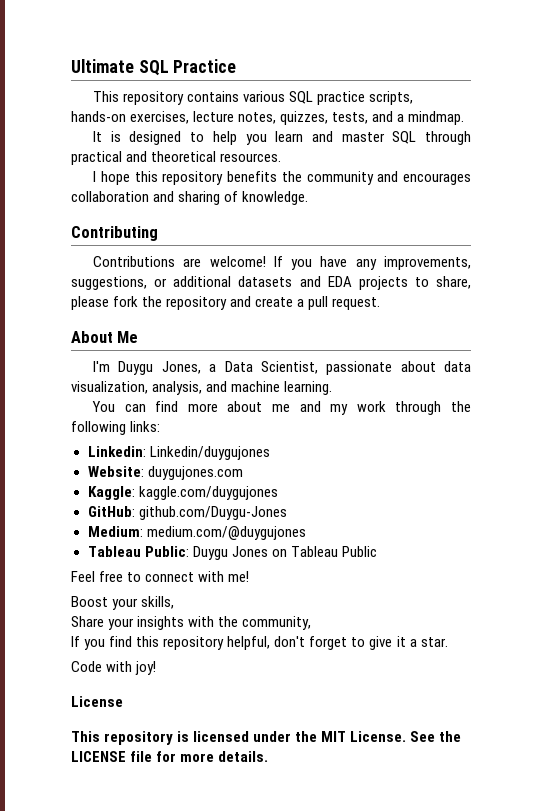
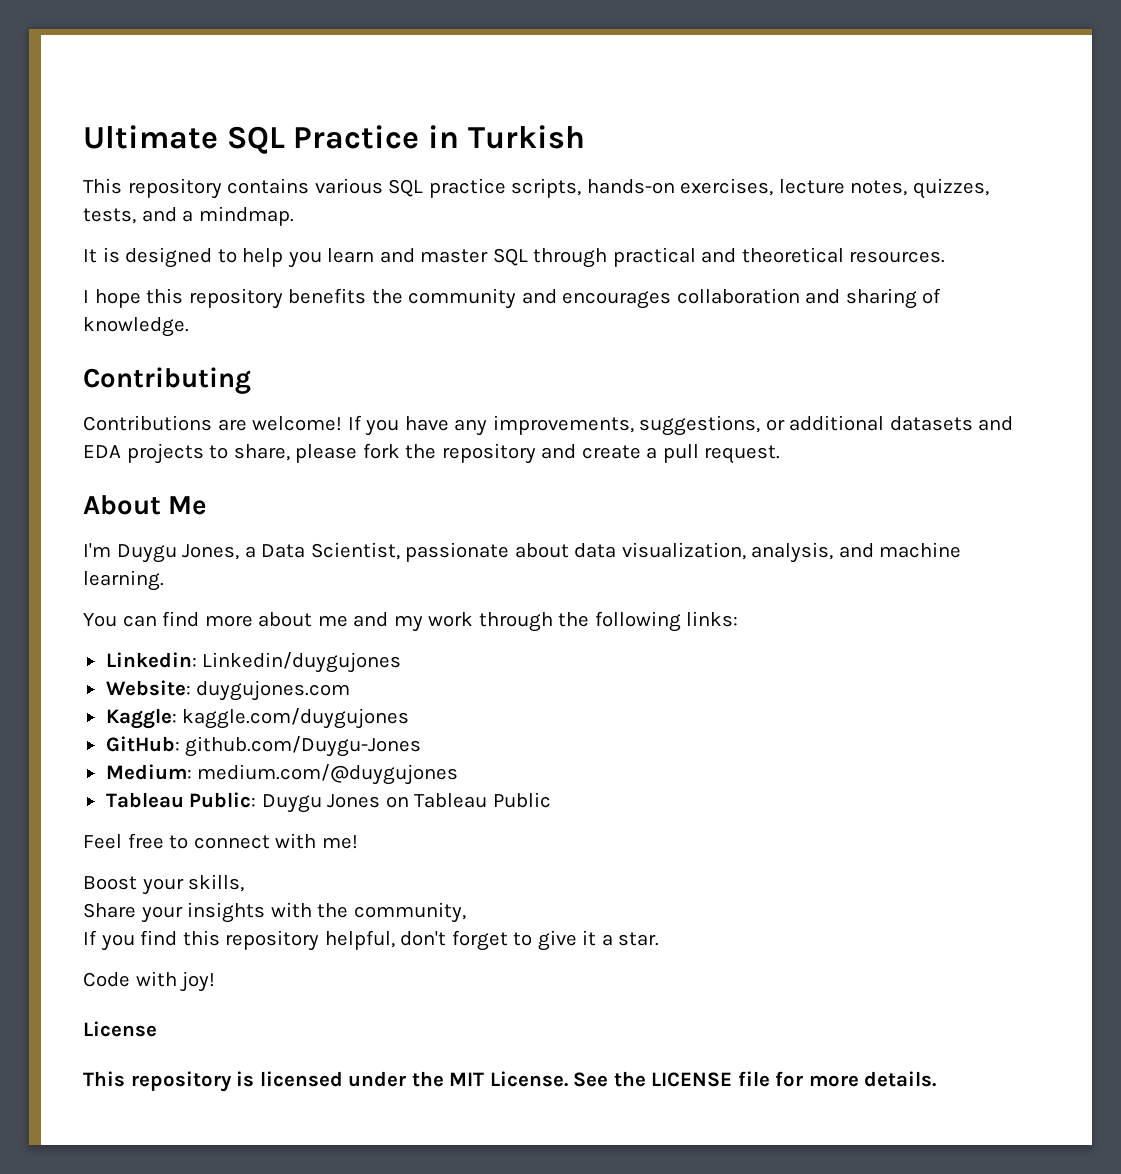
- Ultimate SQL Practice
+ Ultimate SQL Practice in Turkish

